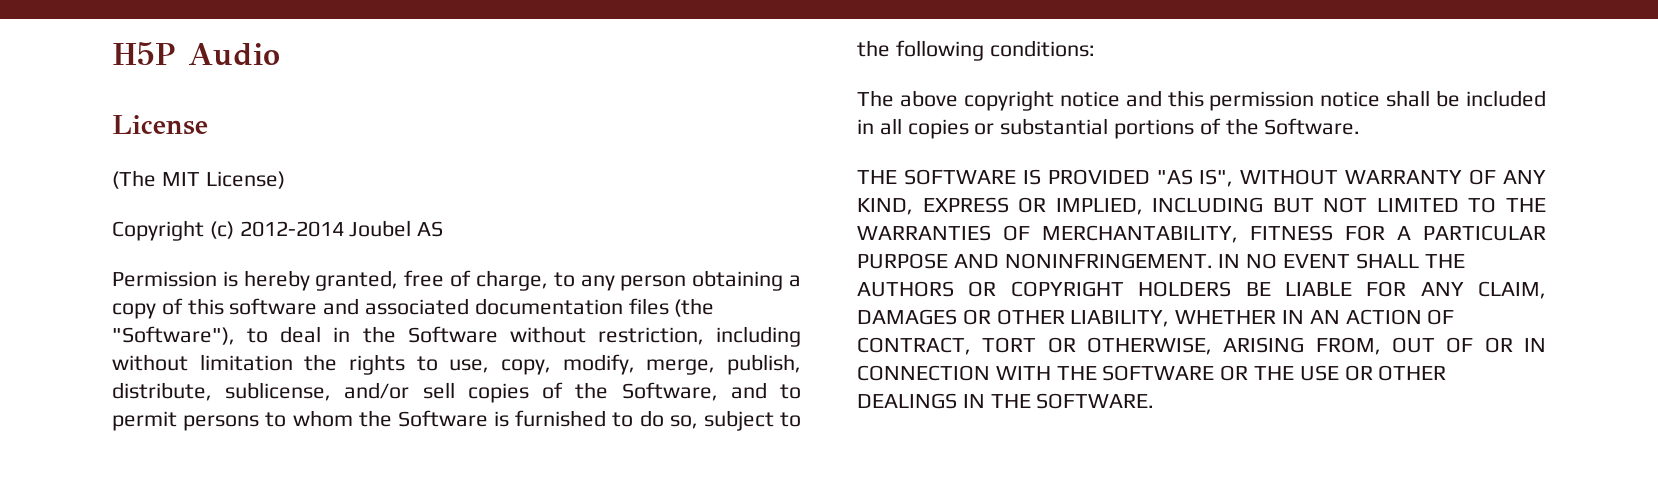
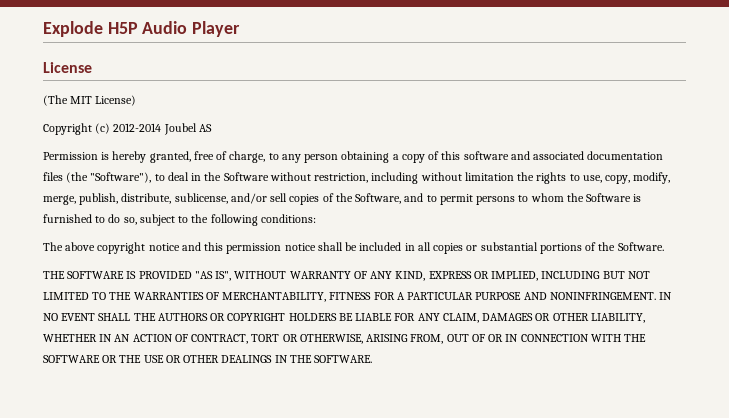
- H5P Audio
+ Explode H5P Audio Player

